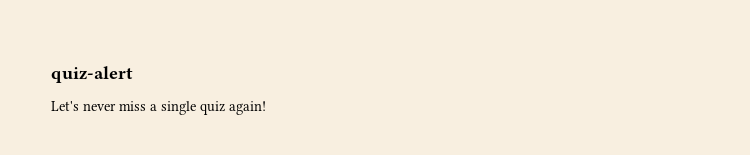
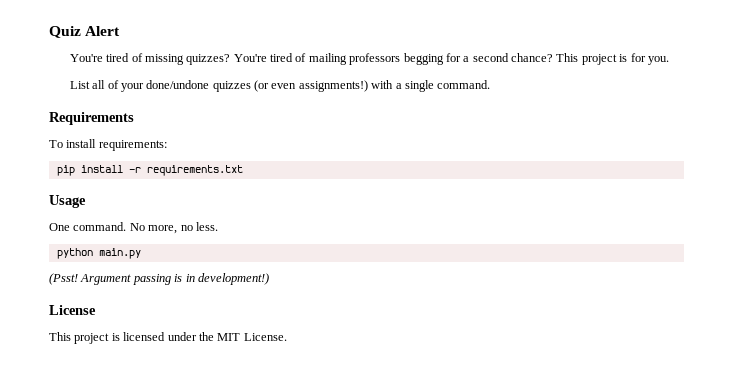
- quiz-alert
- Let's never miss a single quiz again!
+ Quiz Alert
+ You're tired of missing quizzes? You're tired of mailing professors begging for a second chance? This project is for you.
+ List all of your done/undone quizzes (or even assignments!) with a single command.
+ Requirements
+ To install requirements:
+ pip install -r requirements.txt
+ Usage
+ One command. No more, no less.
+ python main.py
+ (Psst! Argument passing is in development!)
+ License
+ This project is licensed under the MIT License.

